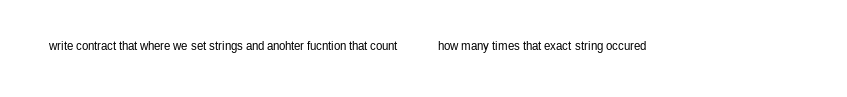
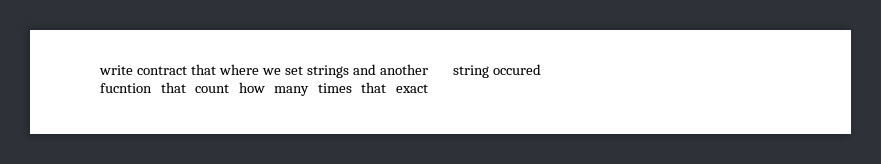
- write contract that where we set strings and anohter fucntion that count how many times that exact string occured
+ write contract that where we set strings and another fucntion that count how many times that exact string occured

